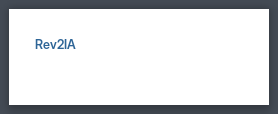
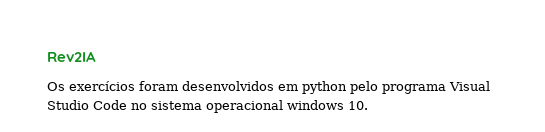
+ Os exercícios foram desenvolvidos em python pelo programa Visual Studio Code no sistema operacional windows 10.

